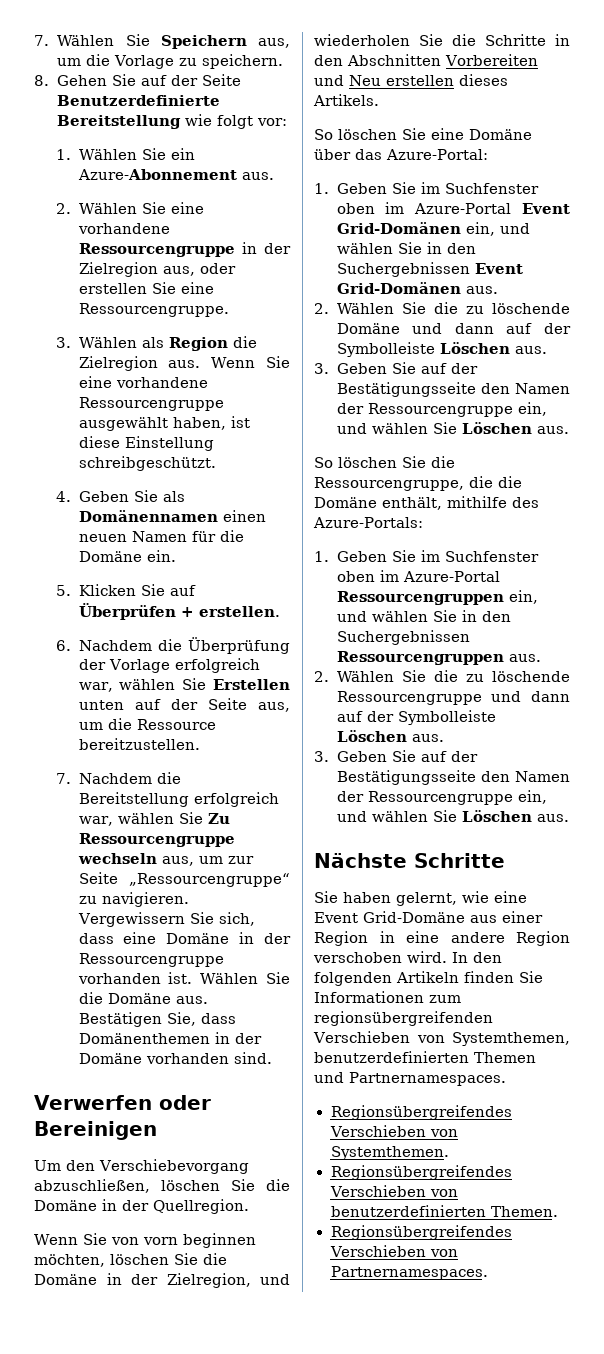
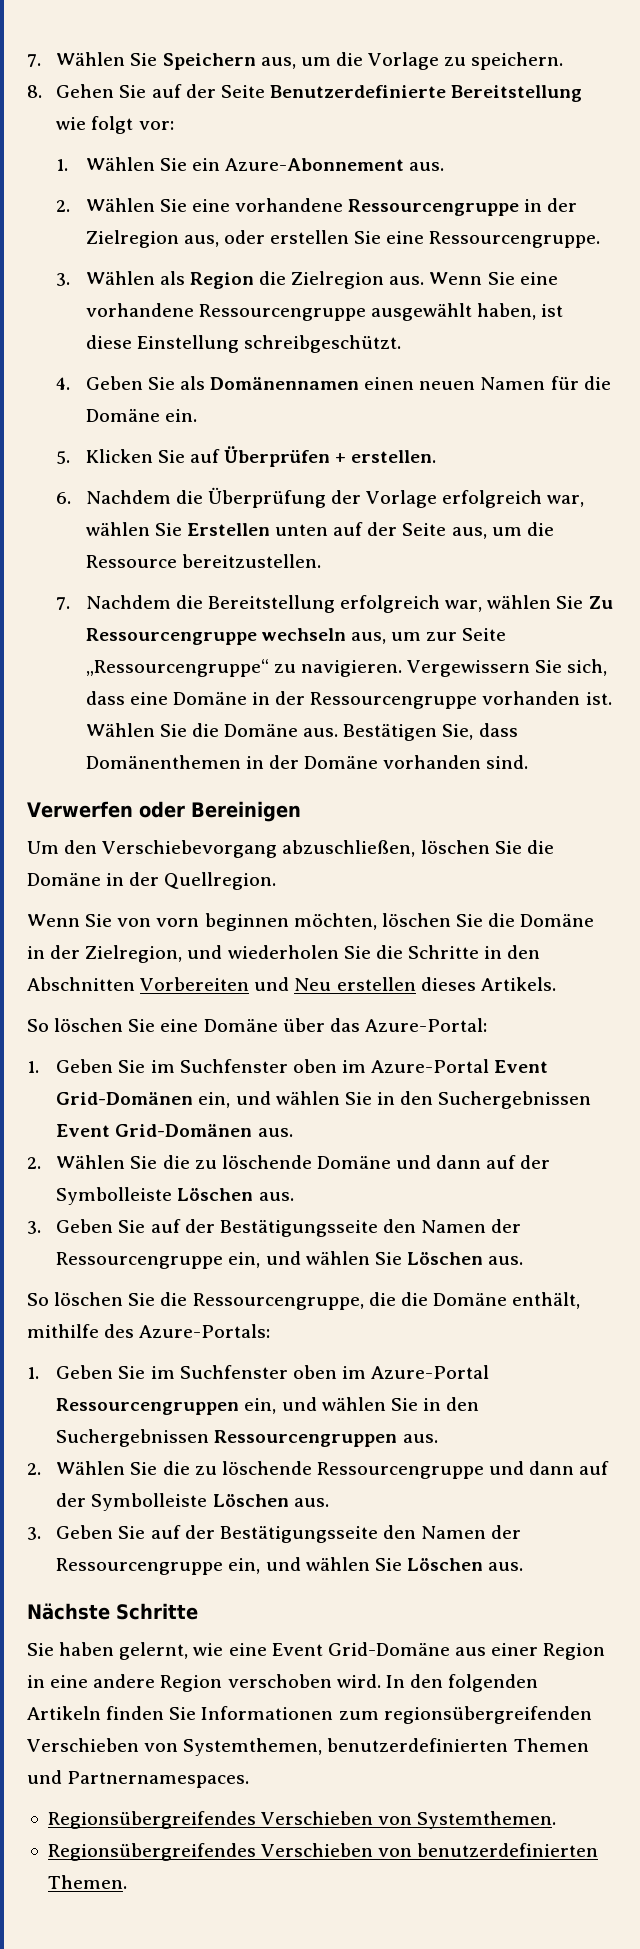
- Regionsübergreifendes Verschieben von Partnernamespaces.

